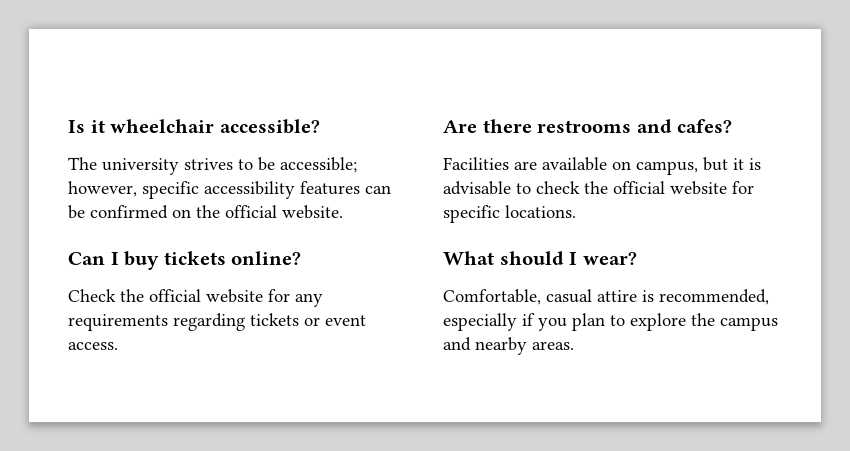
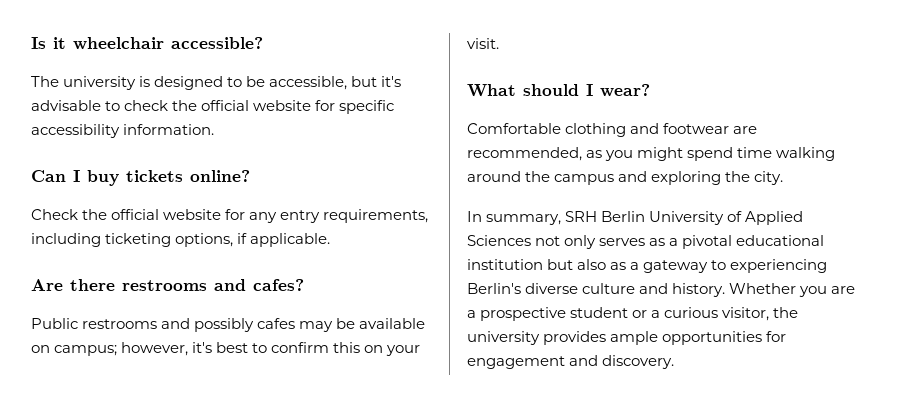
- The university strives to be accessible; however, specific accessibility features can be confirmed on the official website.
+ The university is designed to be accessible, but it's advisable to check the official website for specific accessibility information.
- Check the official website for any requirements regarding tickets or event access.
+ Check the official website for any entry requirements, including ticketing options, if applicable.
- Facilities are available on campus, but it is advisable to check the official website for specific locations.
+ Public restrooms and possibly cafes may be available on campus; however, it's best to confirm this on your visit.
  What should I wear?
- Comfortable, casual attire is recommended, especially if you plan to explore the campus and nearby areas.
+ Comfortable clothing and footwear are recommended, as you might spend time walking around the campus and exploring the city.
+ In summary, SRH Berlin University of Applied Sciences not only serves as a pivotal educational institution but also as a gateway to experiencing Berlin's diverse culture and history. Whether you are a prospective student or a curious visitor, the university provides ample opportunities for engagement and discovery.

